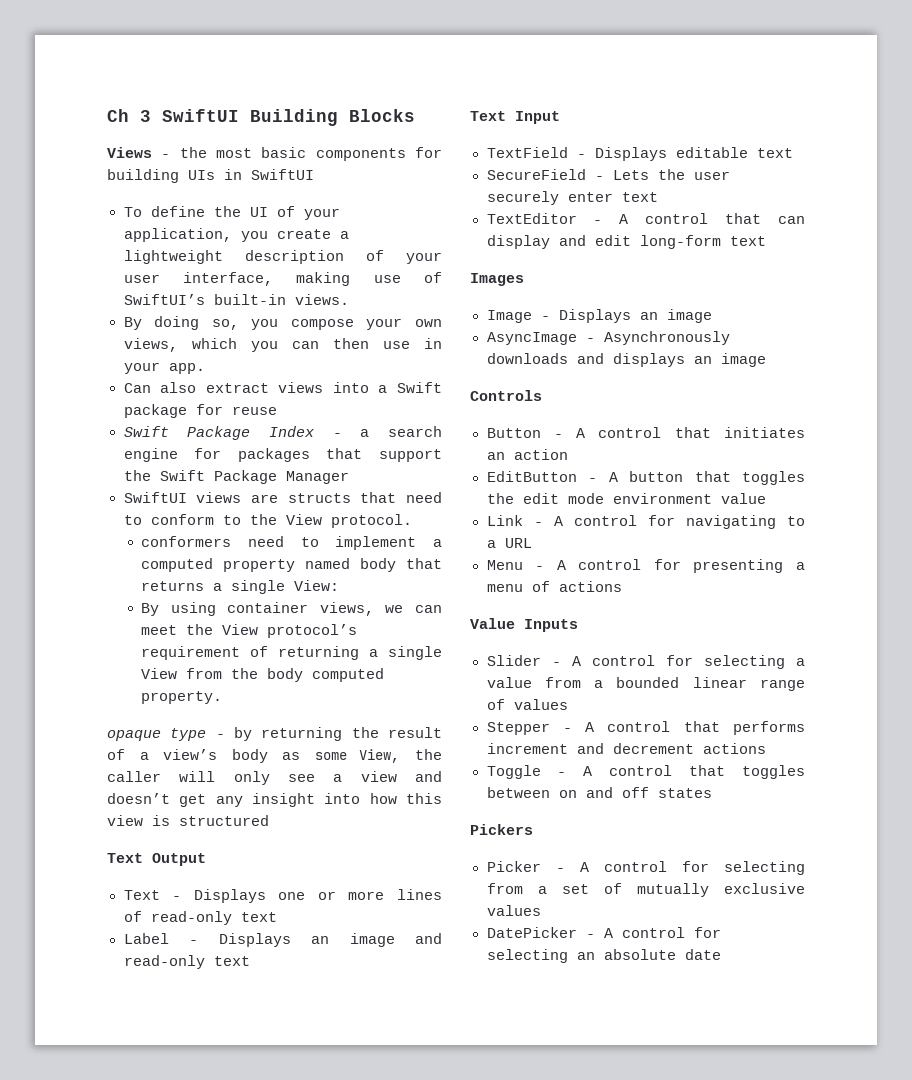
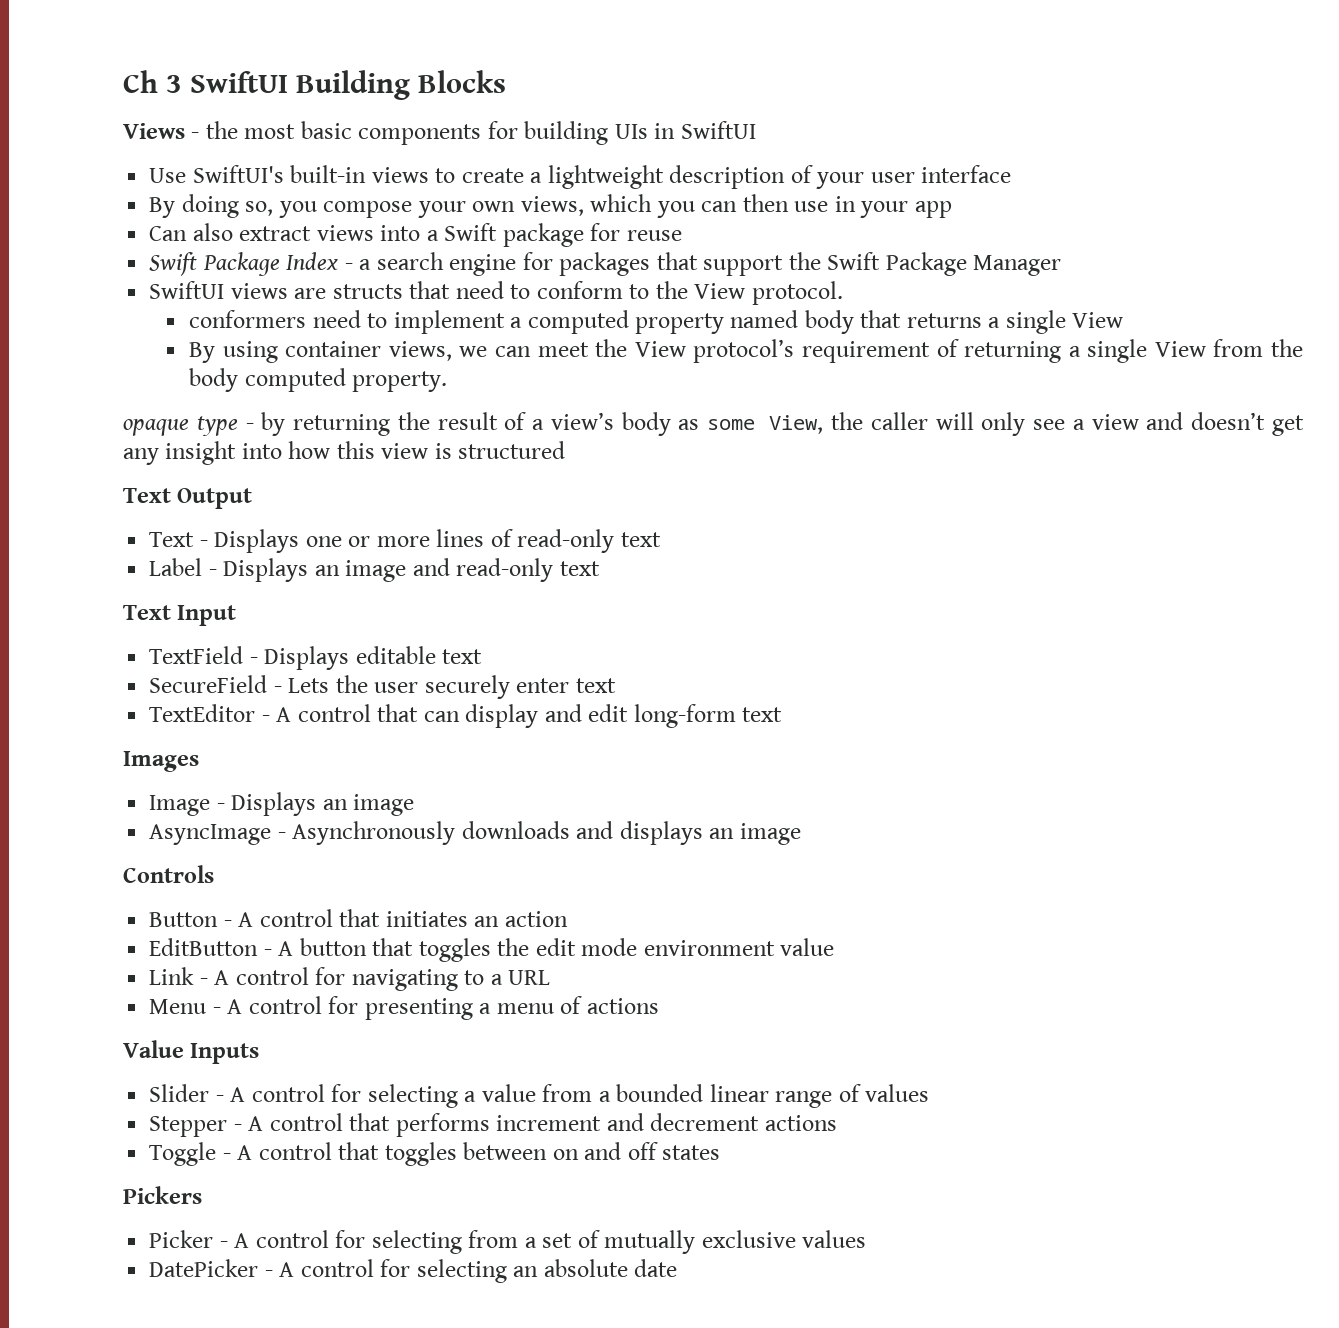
- To define the UI of your application, you create a lightweight description of your user interface, making use of SwiftUI’s built-in views.
+ Use SwiftUI's built-in views to create a lightweight description of your user interface
- By doing so, you compose your own views, which you can then use in your app.
+ By doing so, you compose your own views, which you can then use in your app
- conformers need to implement a computed property named body that returns a single View:
+ conformers need to implement a computed property named body that returns a single View

